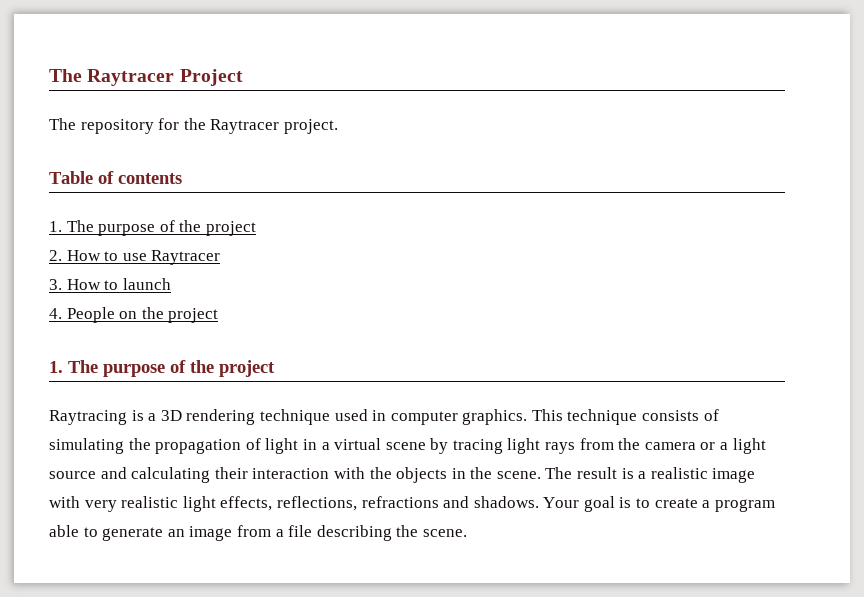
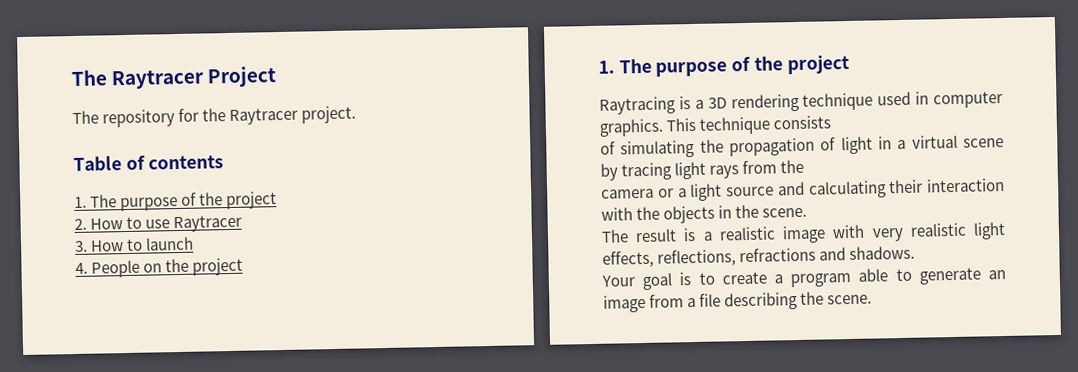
- This technique consists of simulating the propagation of light in a virtual scene by tracing light rays from the camera or a light source and calculating their interaction with the objects in the scene. The result is a realistic image with very realistic light effects, reflections, refractions and shadows. Your goal is to create a program able to generate an image from a file describing the scene.
+ This technique consists
+ of simulating the propagation of light in a virtual scene by tracing light rays from the
+ camera or a light source and calculating their interaction with the objects in the scene.
+ The result is a realistic image with very realistic light effects, reflections, refractions and shadows.
+ Your goal is to create a program able to generate an image from a file describing the scene.

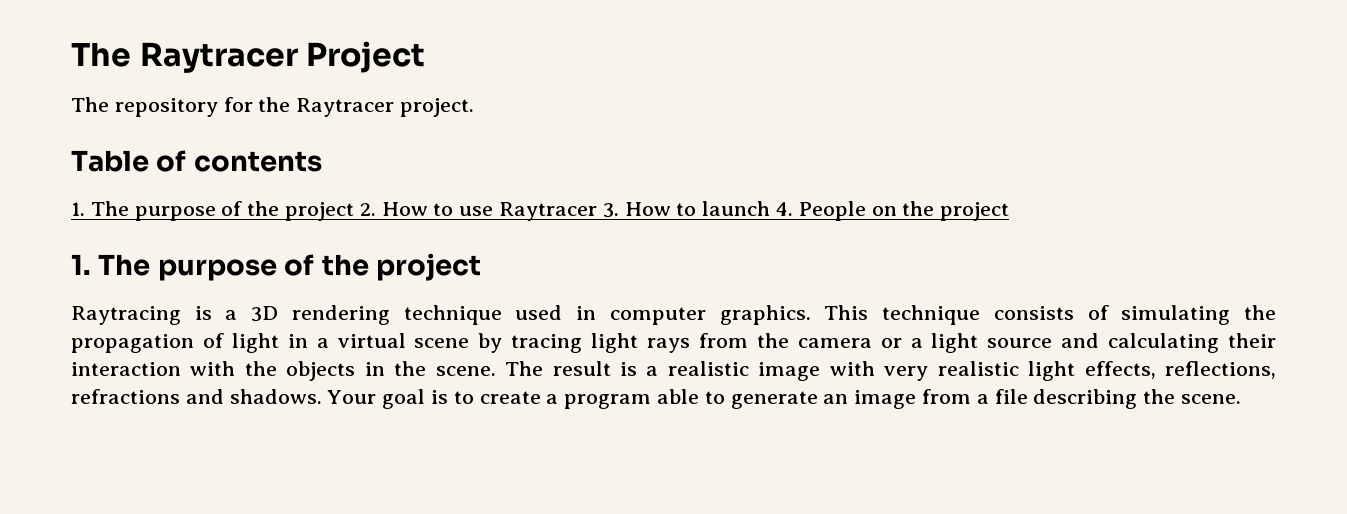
  Table of contents
- 1. The purpose of the project
- 2. How to use Raytracer
- 3. How to launch
- 4. People on the project
+ 1. The purpose of the project 2. How to use Raytracer 3. How to launch 4. People on the project
- This technique consists
- of simulating the propagation of light in a virtual scene by tracing light rays from the
- camera or a light source and calculating their interaction with the objects in the scene.
- The result is a realistic image with very realistic light effects, reflections, refractions and shadows.
- Your goal is to create a program able to generate an image from a file describing the scene.
+ This technique consists of simulating the propagation of light in a virtual scene by tracing light rays from the camera or a light source and calculating their interaction with the objects in the scene. The result is a realistic image with very realistic light effects, reflections, refractions and shadows. Your goal is to create a program able to generate an image from a file describing the scene.

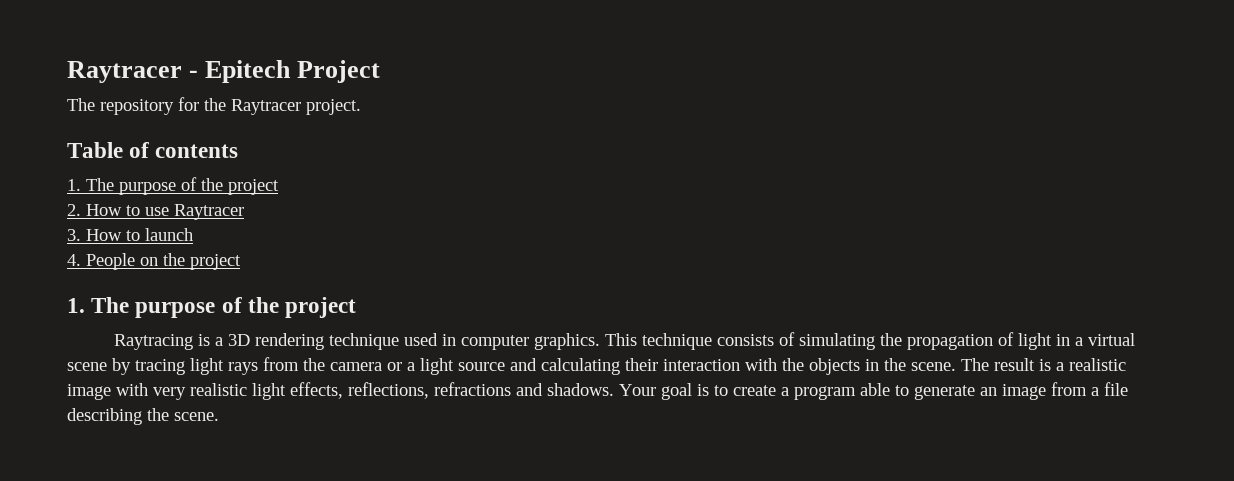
- The Raytracer Project
+ Raytracer - Epitech Project
  Table of contents
- 1. The purpose of the project 2. How to use Raytracer 3. How to launch 4. People on the project
+ 1. The purpose of the project
+ 2. How to use Raytracer
+ 3. How to launch
+ 4. People on the project

